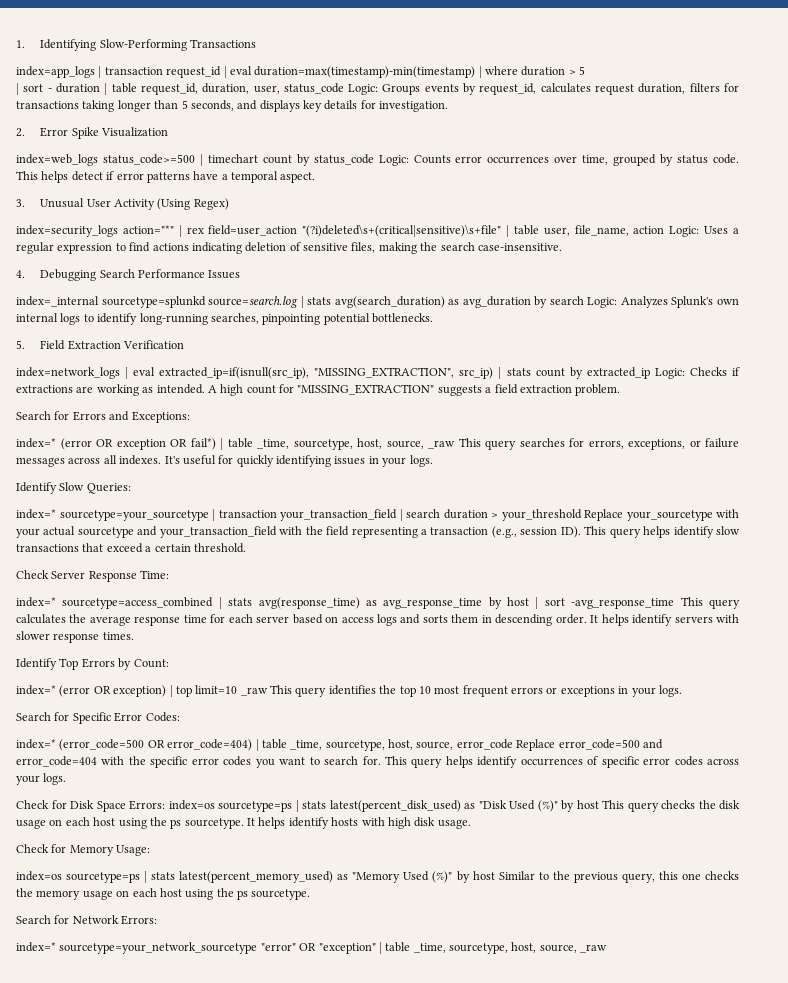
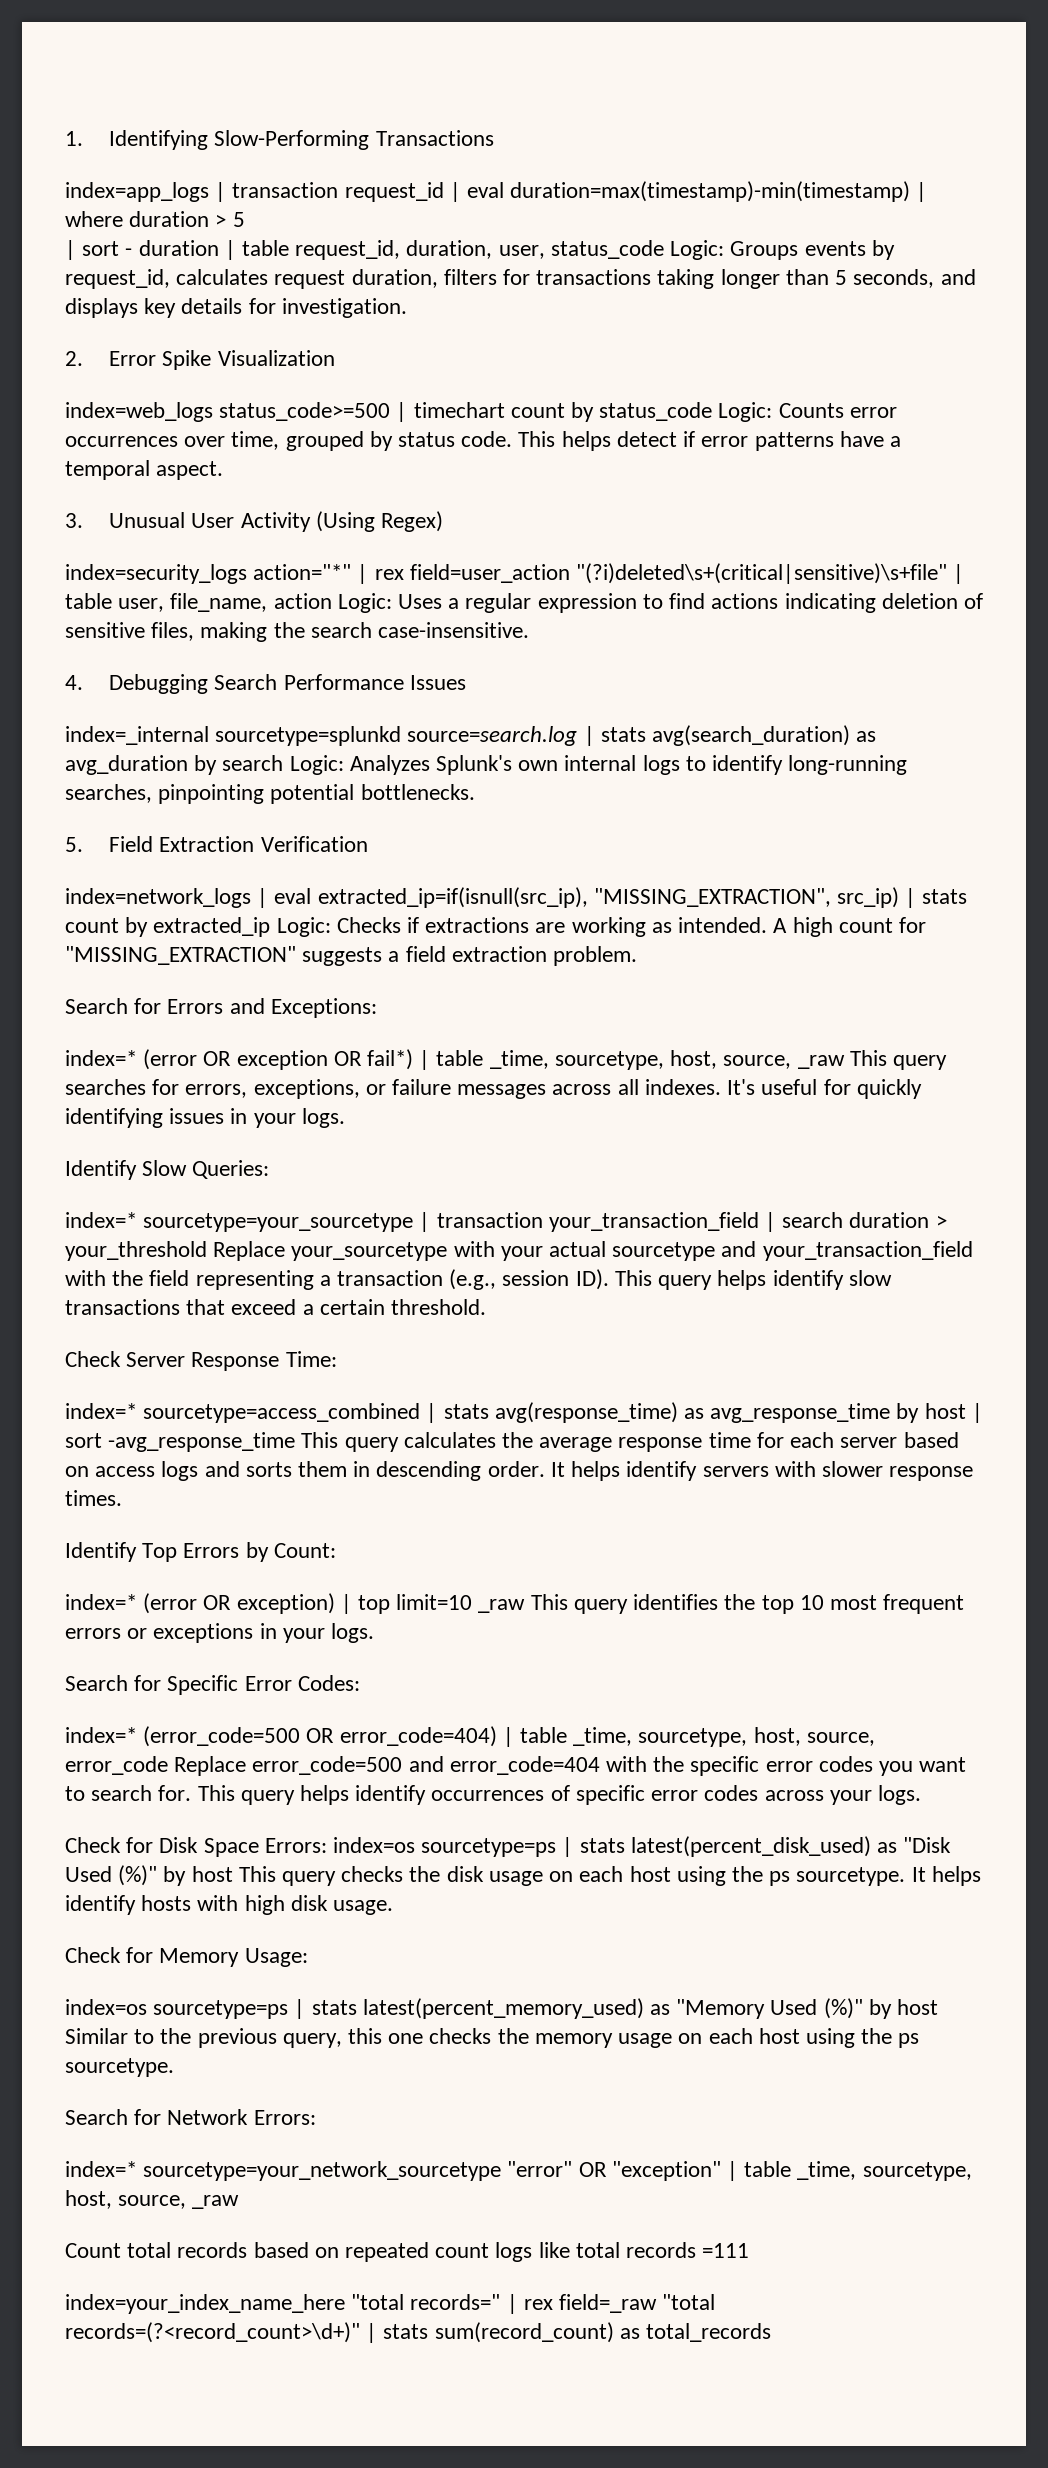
+ Count total records based on repeated count logs like total records =111
+ index=your_index_name_here "total records=" | rex field=_raw "total records=(?<record_count>\d+)" | stats sum(record_count) as total_records

